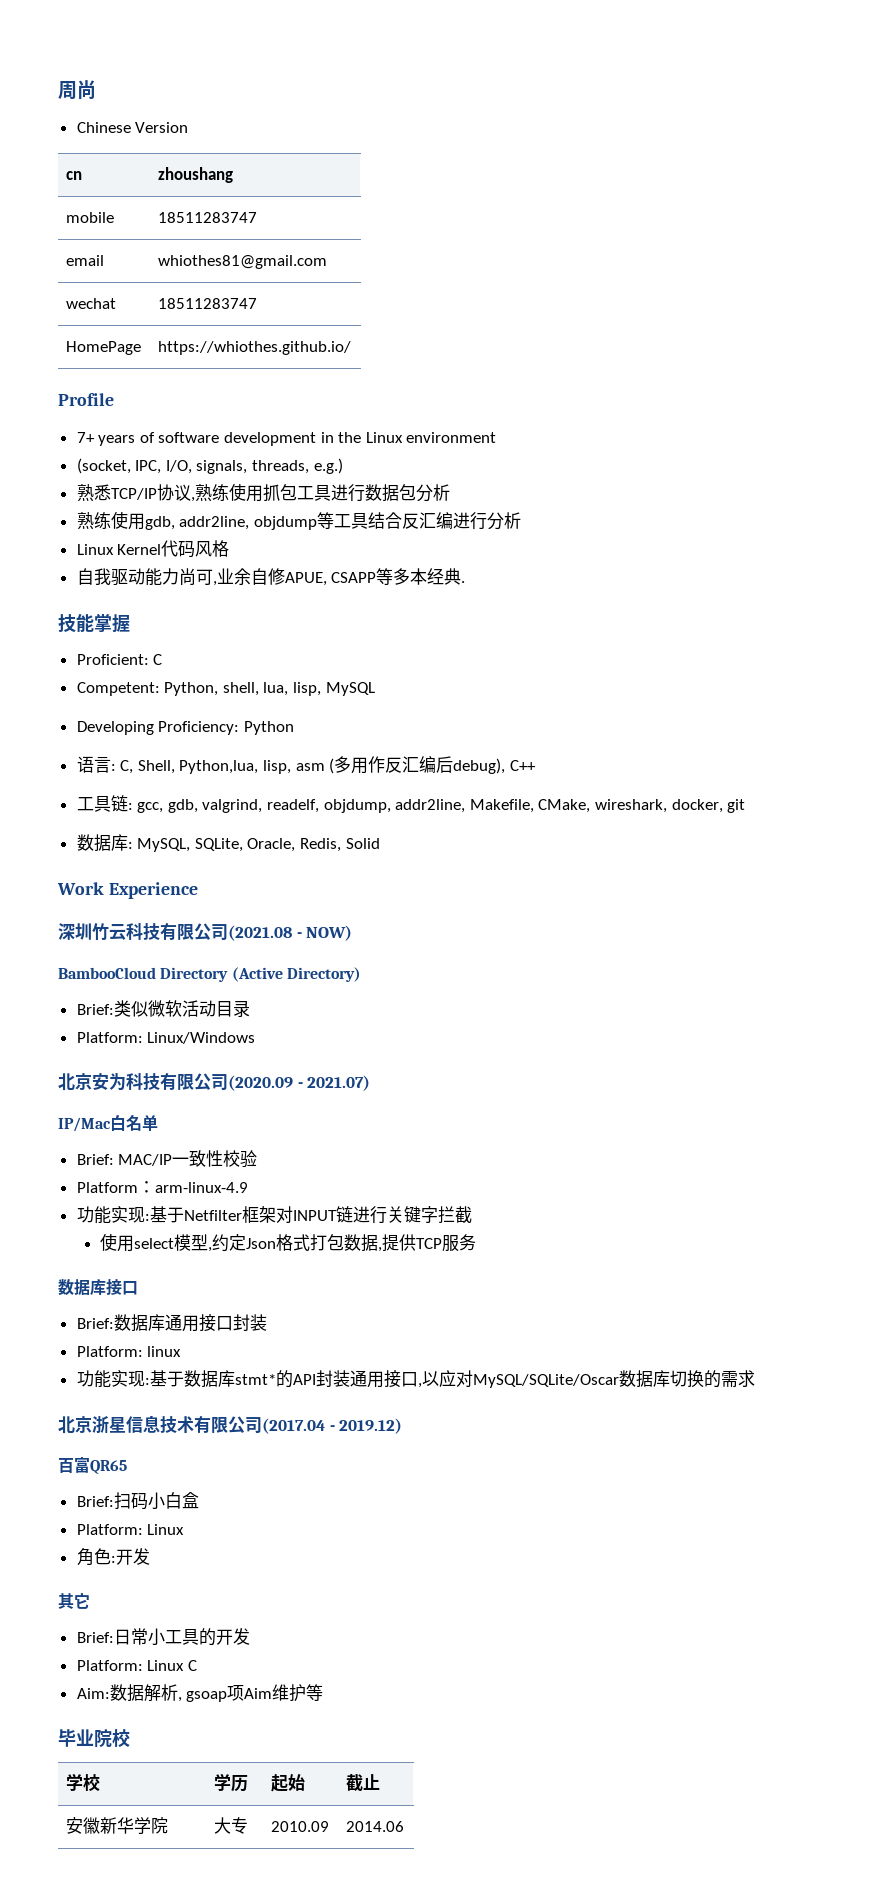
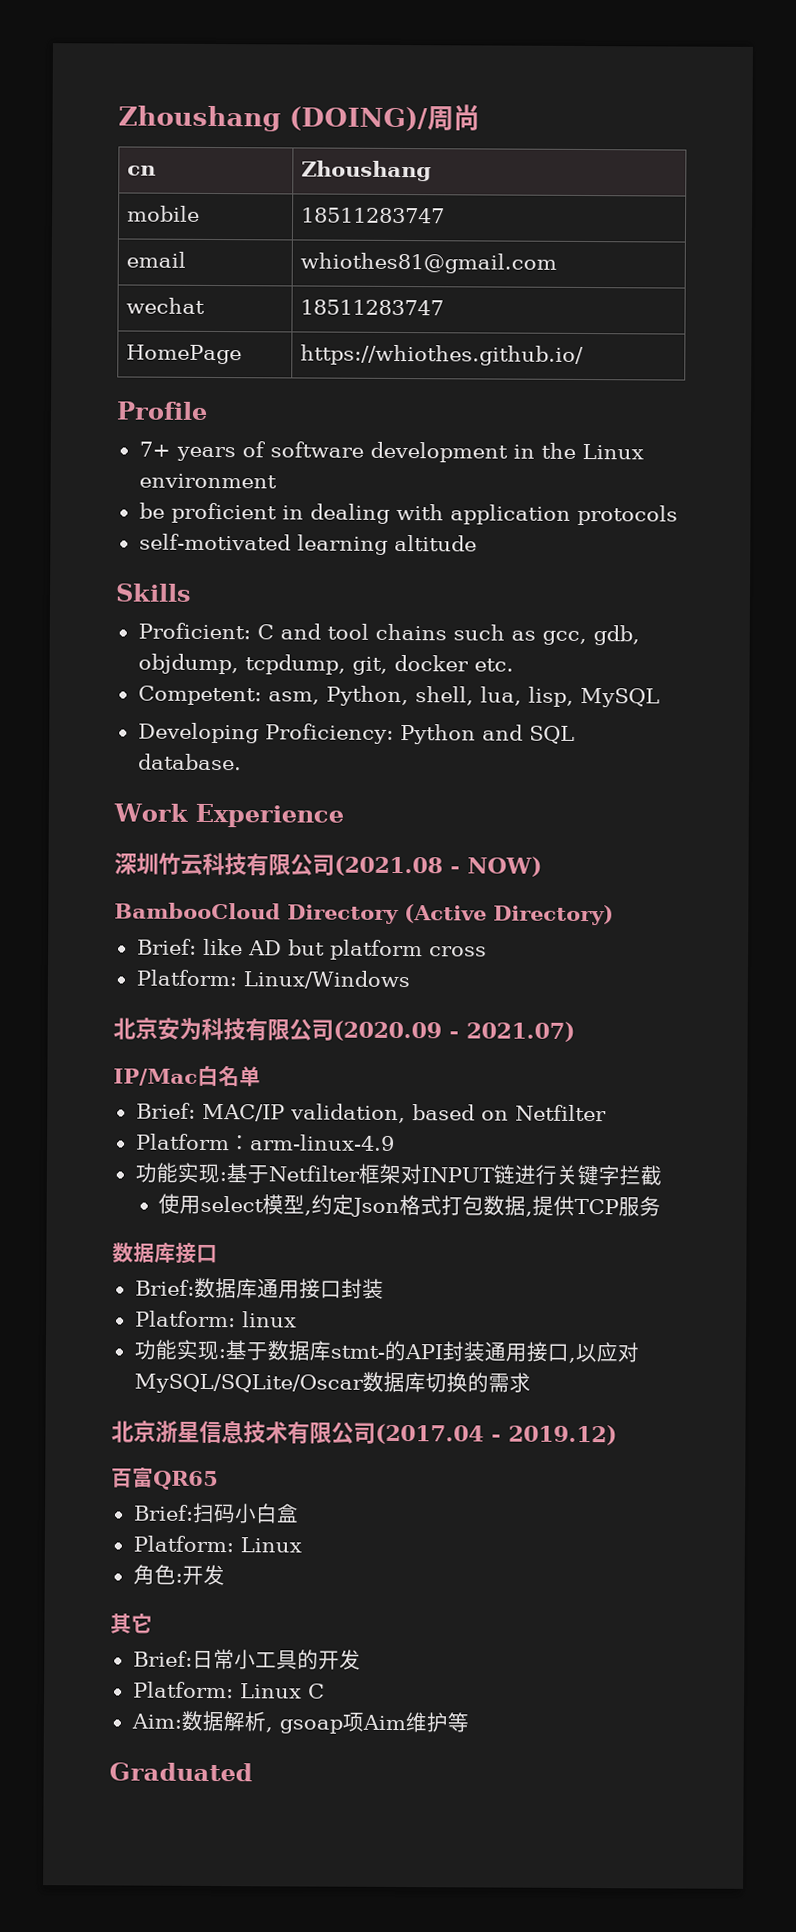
- 周尚
+ Zhoushang (DOING)/周尚
- Chinese Version
- cn | zhoushang
+ cn | Zhoushang
- (socket, IPC, I/O, signals, threads, e.g.)
- 熟悉TCP/IP协议,熟练使用抓包工具进行数据包分析
- 熟练使用gdb, addr2line, objdump等工具结合反汇编进行分析
- Linux Kernel代码风格
- 自我驱动能力尚可,业余自修APUE, CSAPP等多本经典.
- 技能掌握
- Proficient: C
+ be proficient in dealing with application protocols
+ self-motivated learning altitude
+ Skills
+ Proficient: C and tool chains such as gcc, gdb, objdump, tcpdump, git, docker etc.
- Competent: Python, shell, lua, lisp, MySQL
+ Competent: asm, Python, shell, lua, lisp, MySQL
- Developing Proficiency: Python
- 语言: C, Shell, Python,lua, lisp, asm (多用作反汇编后debug), C++
- 工具链: gcc, gdb, valgrind, readelf, objdump, addr2line, Makefile, CMake, wireshark, docker, git
- 数据库: MySQL, SQLite, Oracle, Redis, Solid
+ Developing Proficiency: Python and SQL database.
- Brief:类似微软活动目录
+ Brief: like AD but platform cross
- Brief: MAC/IP一致性校验
+ Brief: MAC/IP validation, based on Netfilter
- 功能实现:基于数据库stmt*的API封装通用接口,以应对MySQL/SQLite/Oscar数据库切换的需求
+ 功能实现:基于数据库stmt-的API封装通用接口,以应对MySQL/SQLite/Oscar数据库切换的需求
- 毕业院校
- 学校 | 学历 | 起始 | 截⽌
- 安徽新华学院 | ⼤专 | 2010.09 | 2014.06
+ Graduated

